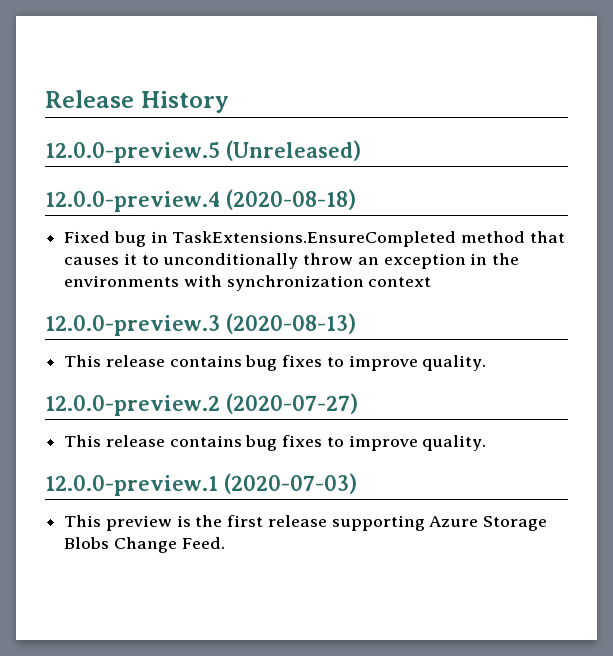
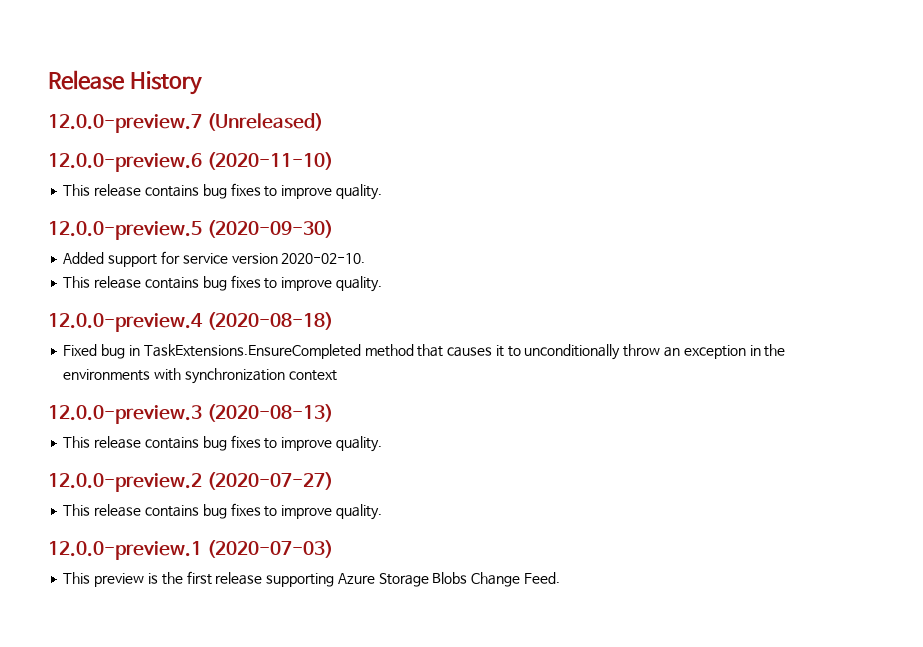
- 12.0.0-preview.5 (Unreleased)
+ 12.0.0-preview.7 (Unreleased)
+ 12.0.0-preview.6 (2020-11-10)
+ This release contains bug fixes to improve quality.
+ 12.0.0-preview.5 (2020-09-30)
+ Added support for service version 2020-02-10.
+ This release contains bug fixes to improve quality.

